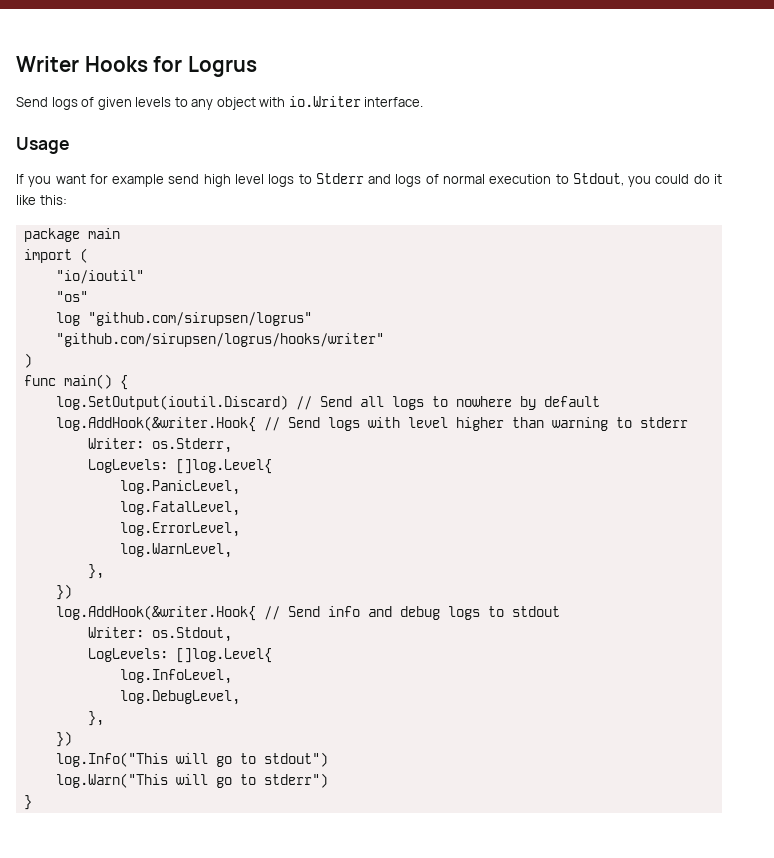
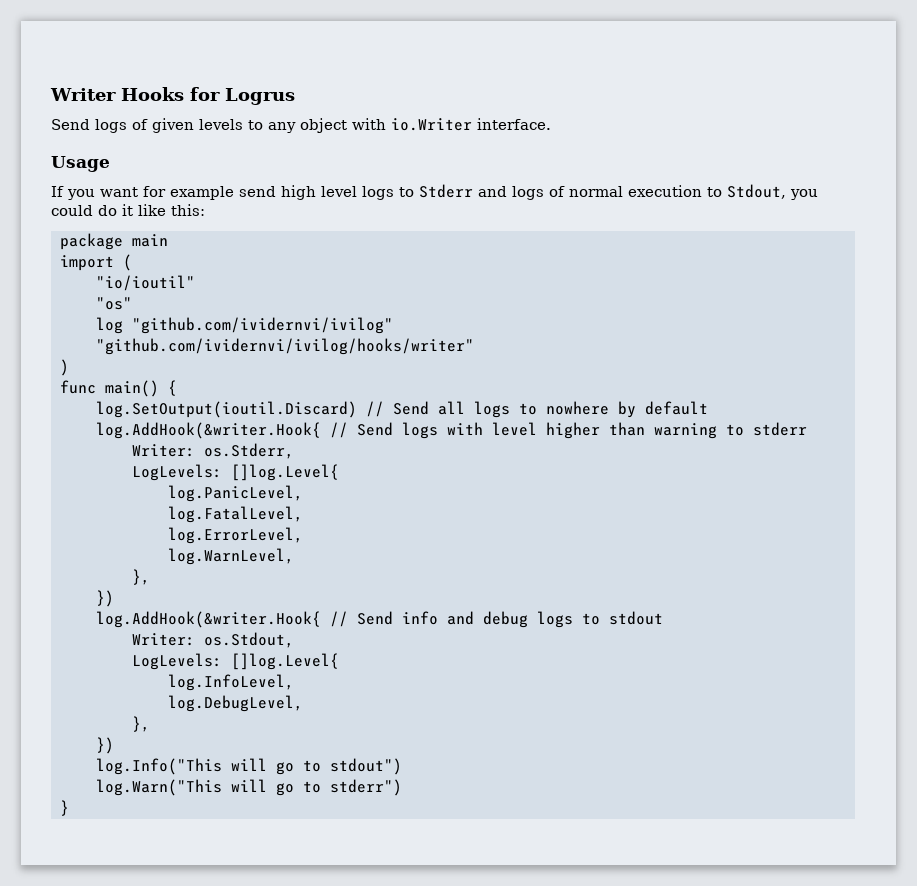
- log "github.com/sirupsen/logrus"
- "github.com/sirupsen/logrus/hooks/writer"
+ log "github.com/ividernvi/ivilog"
+ "github.com/ividernvi/ivilog/hooks/writer"

